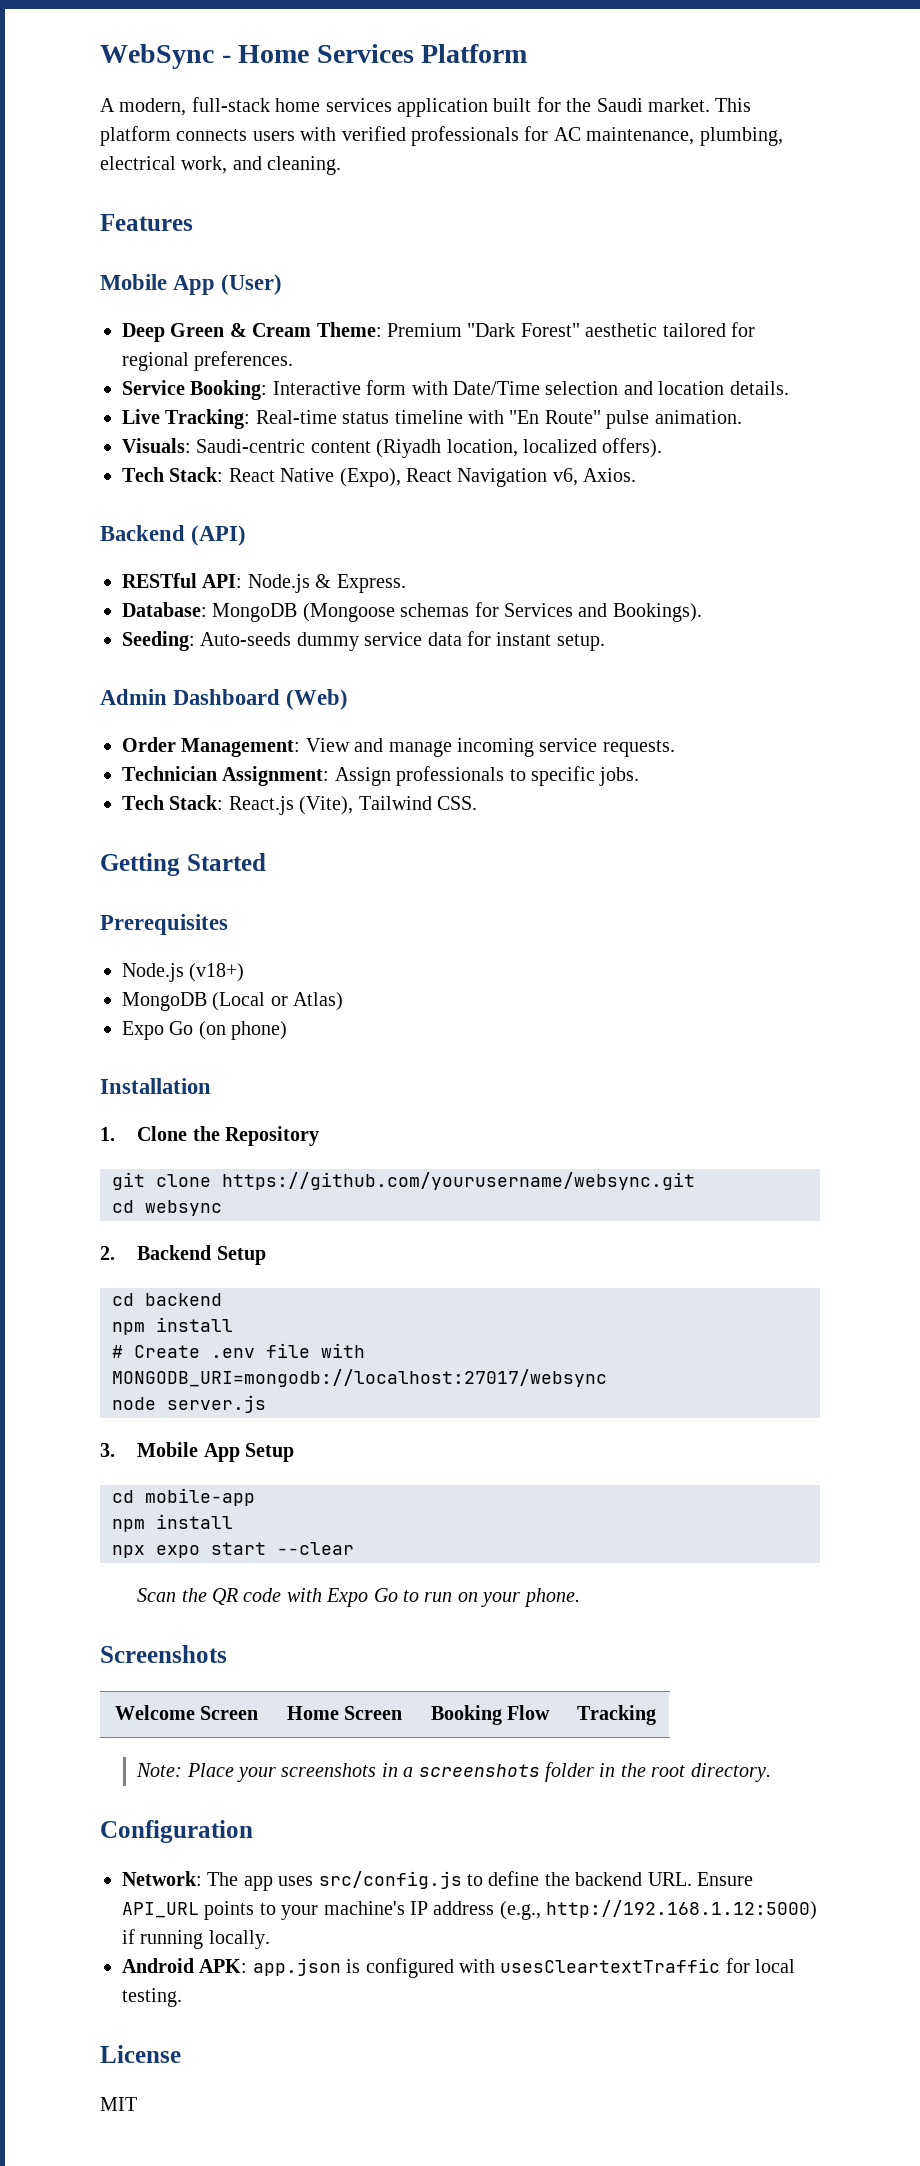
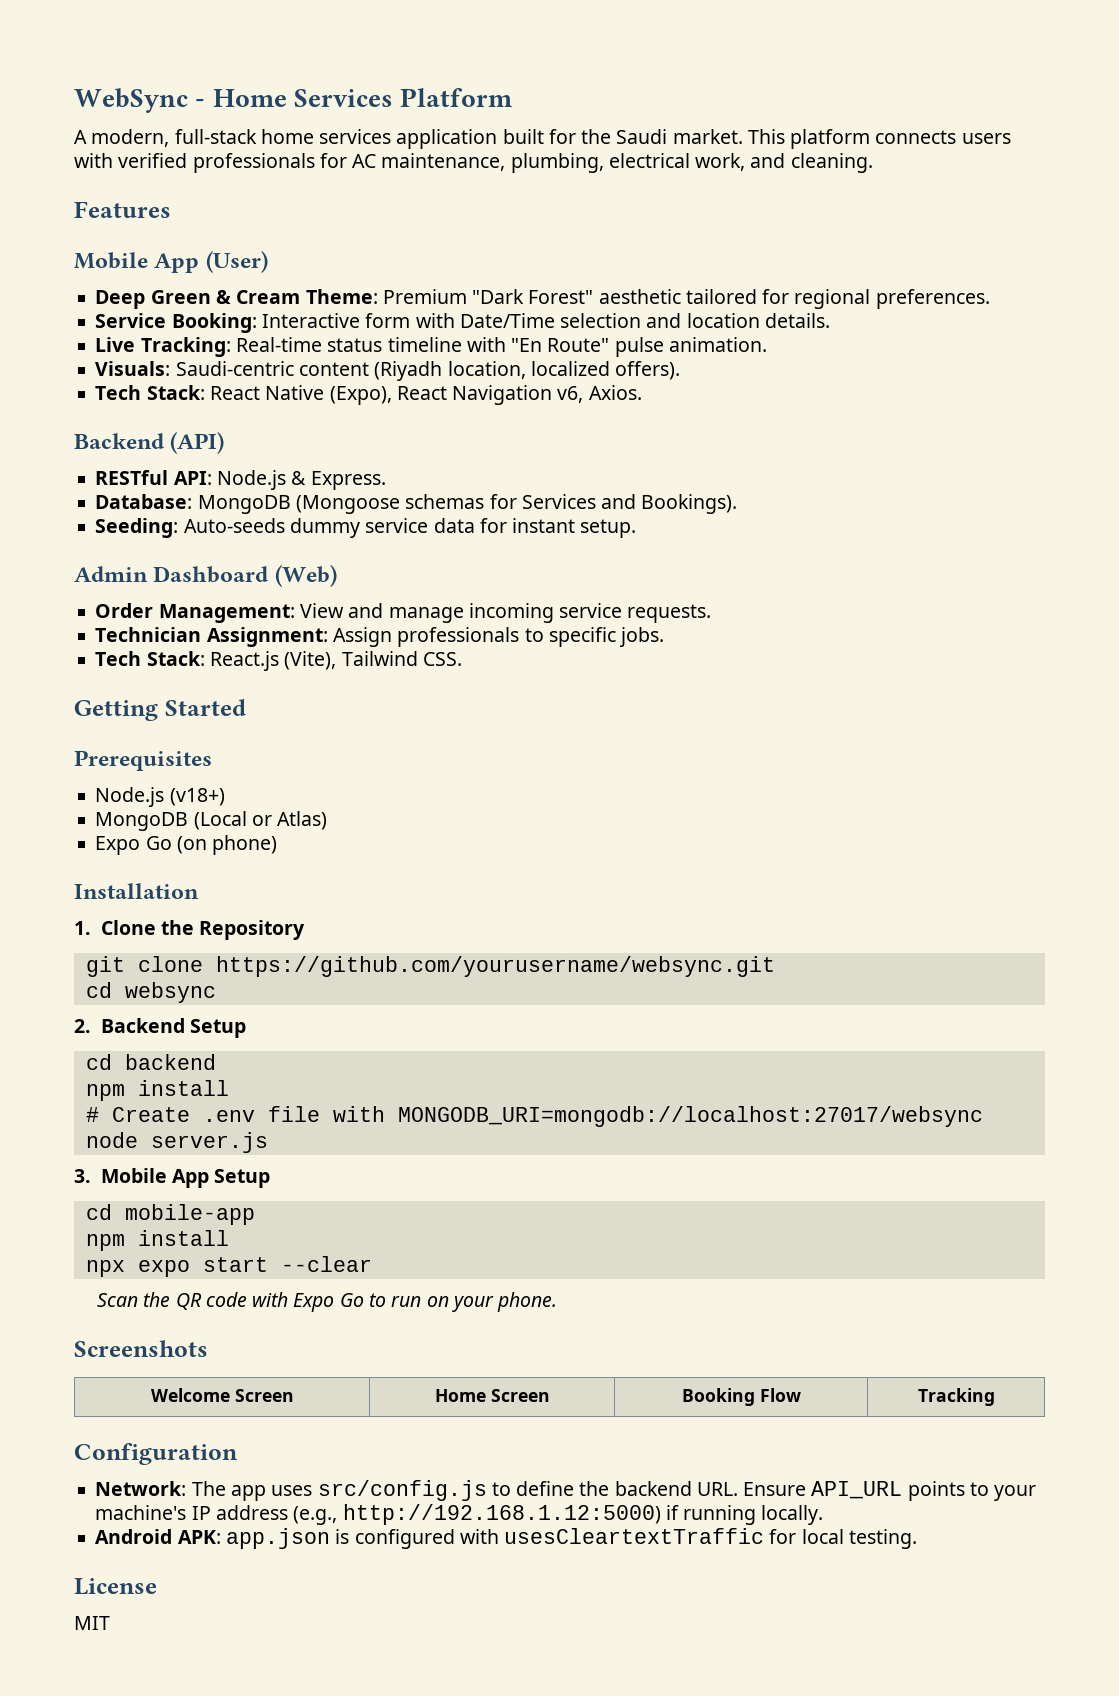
- Note: Place your screenshots in a screenshots folder in the root directory.

